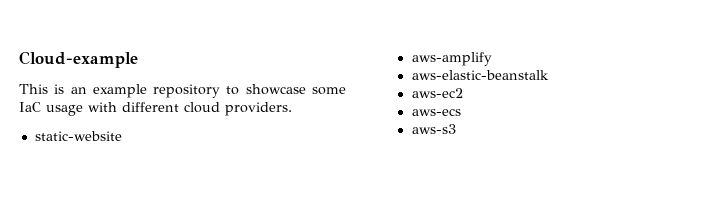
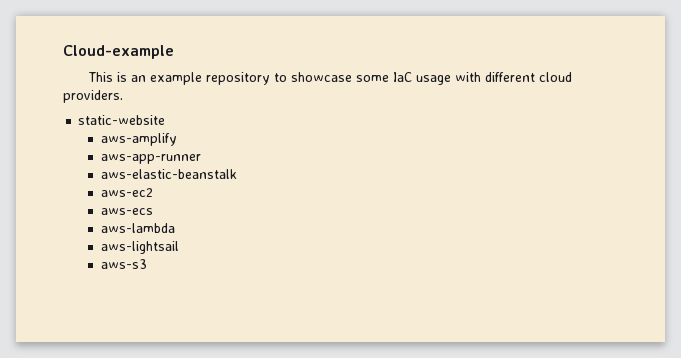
+ aws-app-runner
+ aws-lambda
+ aws-lightsail

